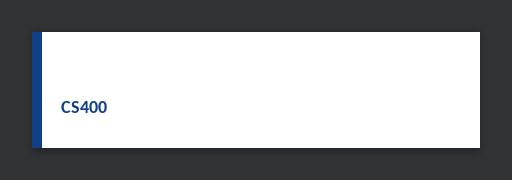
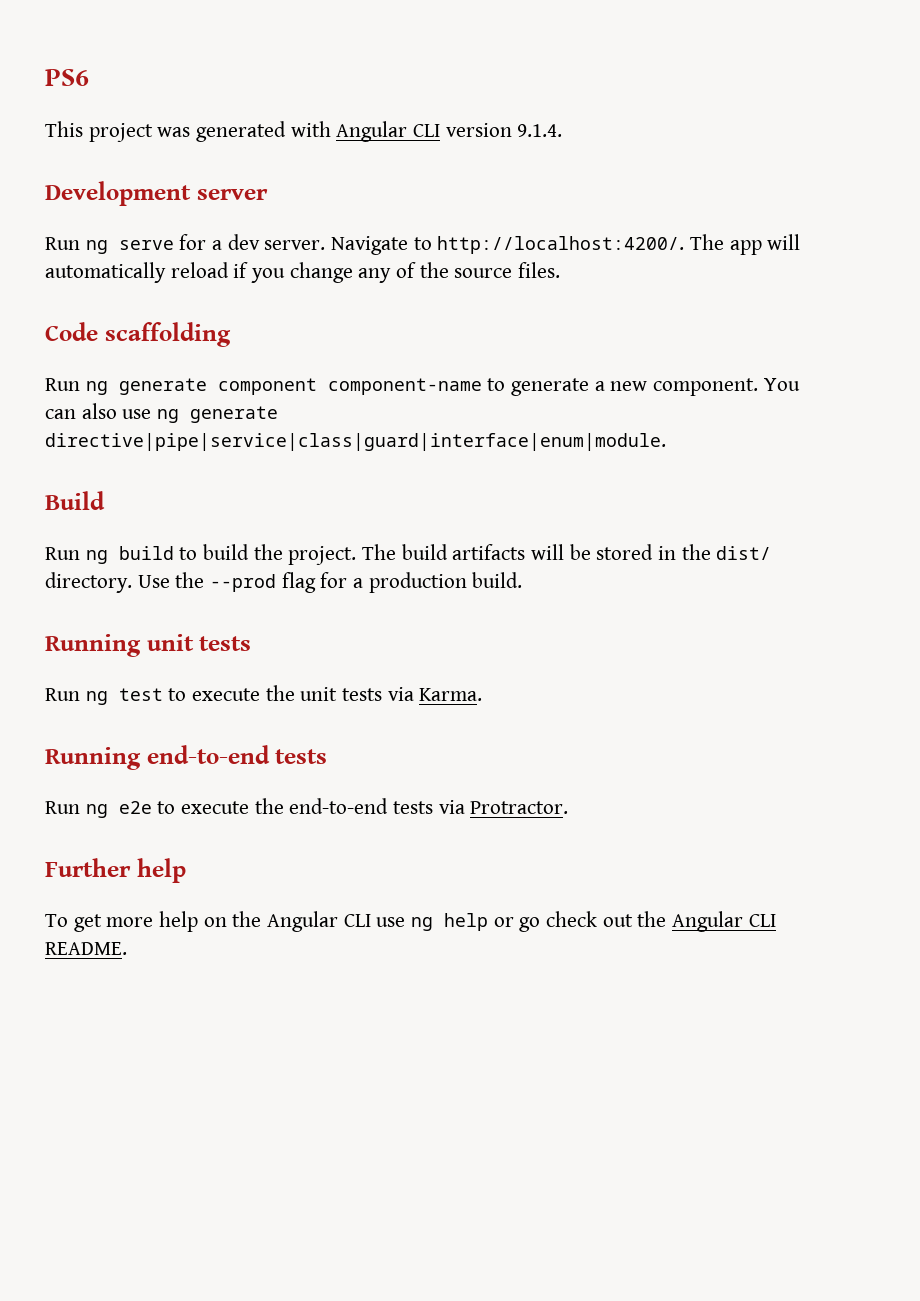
- CS400
+ PS6
+ This project was generated with Angular CLI version 9.1.4.
+ Development server
+ Run ng serve for a dev server. Navigate to http://localhost:4200/. The app will automatically reload if you change any of the source files.
+ Code scaffolding
+ Run ng generate component component-name to generate a new component. You can also use ng generate directive|pipe|service|class|guard|interface|enum|module.
+ Build
+ Run ng build to build the project. The build artifacts will be stored in the dist/ directory. Use the --prod flag for a production build.
+ Running unit tests
+ Run ng test to execute the unit tests via Karma.
+ Running end-to-end tests
+ Run ng e2e to execute the end-to-end tests via Protractor.
+ Further help
+ To get more help on the Angular CLI use ng help or go check out the Angular CLI README.

